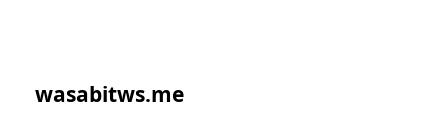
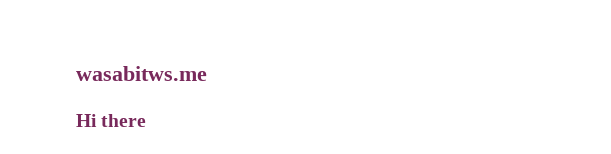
+ Hi there

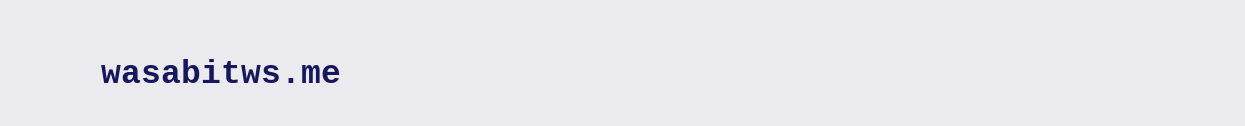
- Hi there

